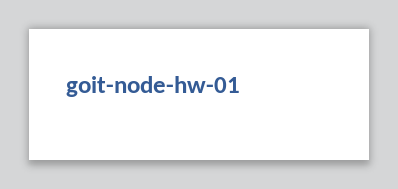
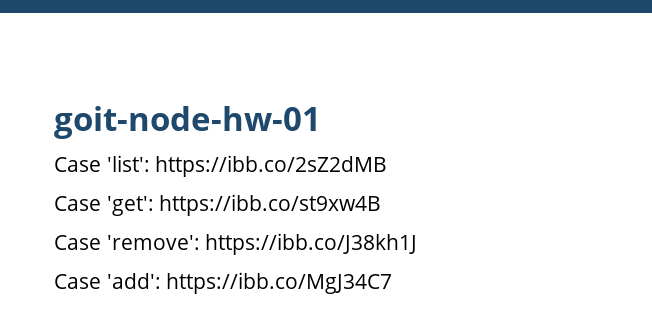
+ Case 'list': https://ibb.co/2sZ2dMB
+ Case 'get': https://ibb.co/st9xw4B
+ Case 'remove': https://ibb.co/J38kh1J
+ Case 'add': https://ibb.co/MgJ34C7

